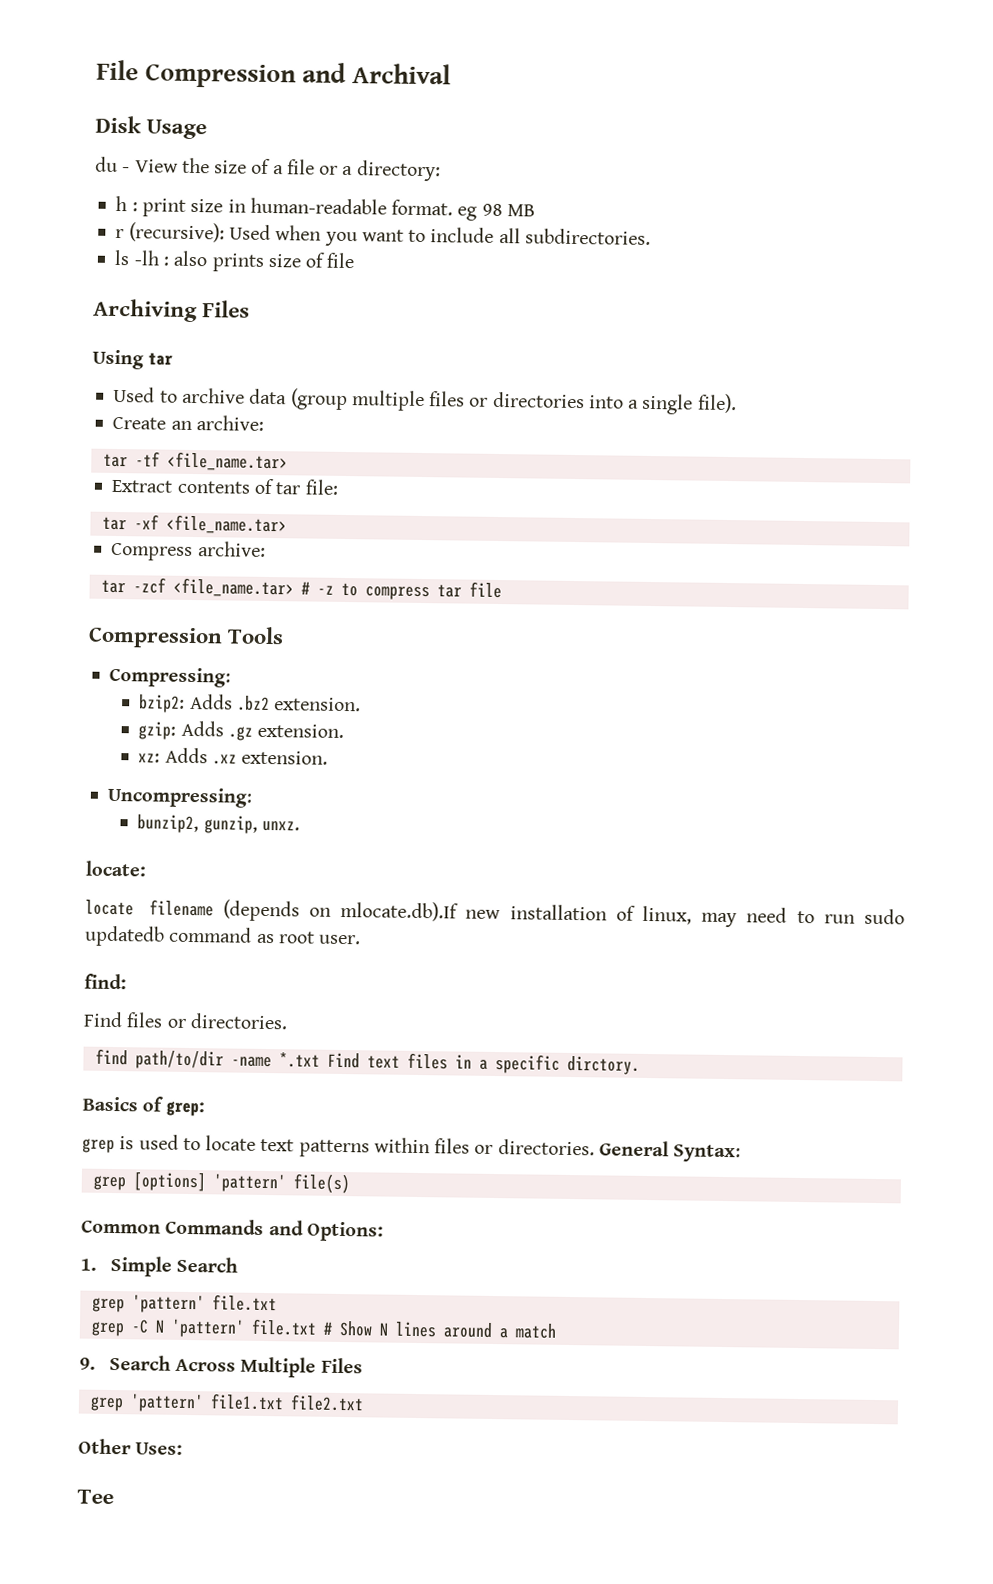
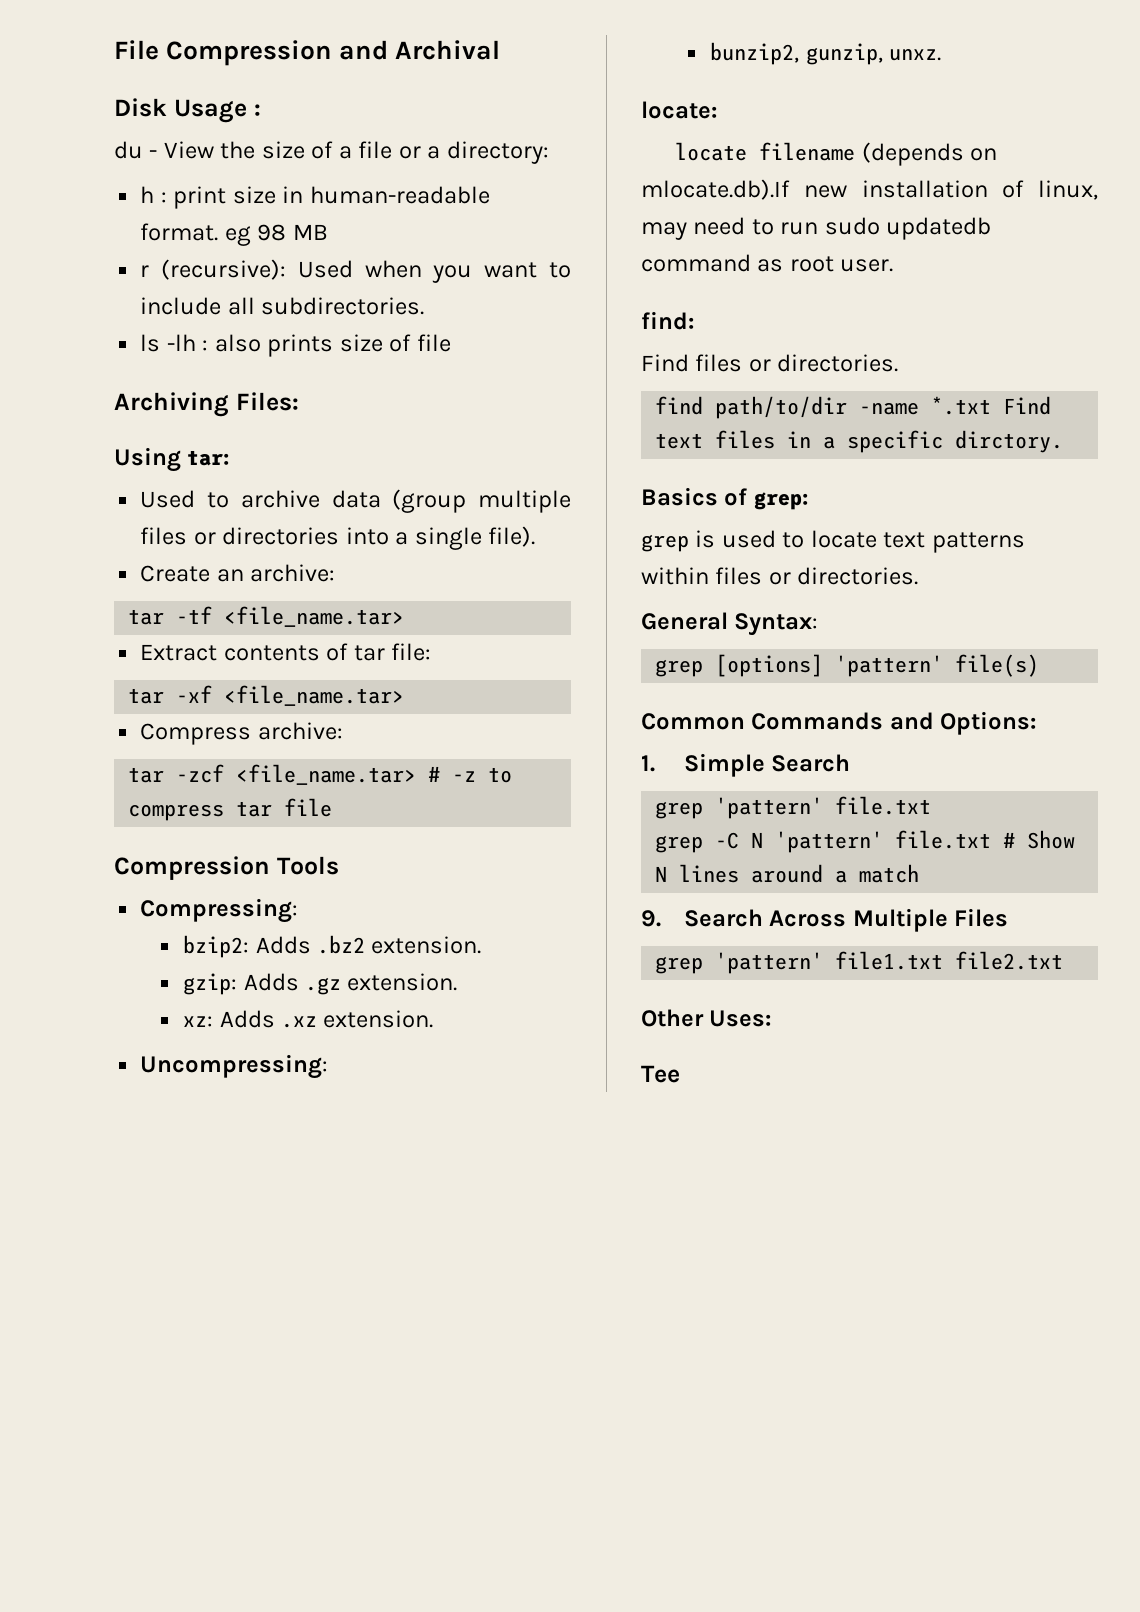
- Disk Usage
+ Disk Usage :
- Archiving Files
+ Archiving Files:
- Using tar
+ Using tar:
- grep is used to locate text patterns within files or directories. General Syntax:
+ grep is used to locate text patterns within files or directories.
+ General Syntax:

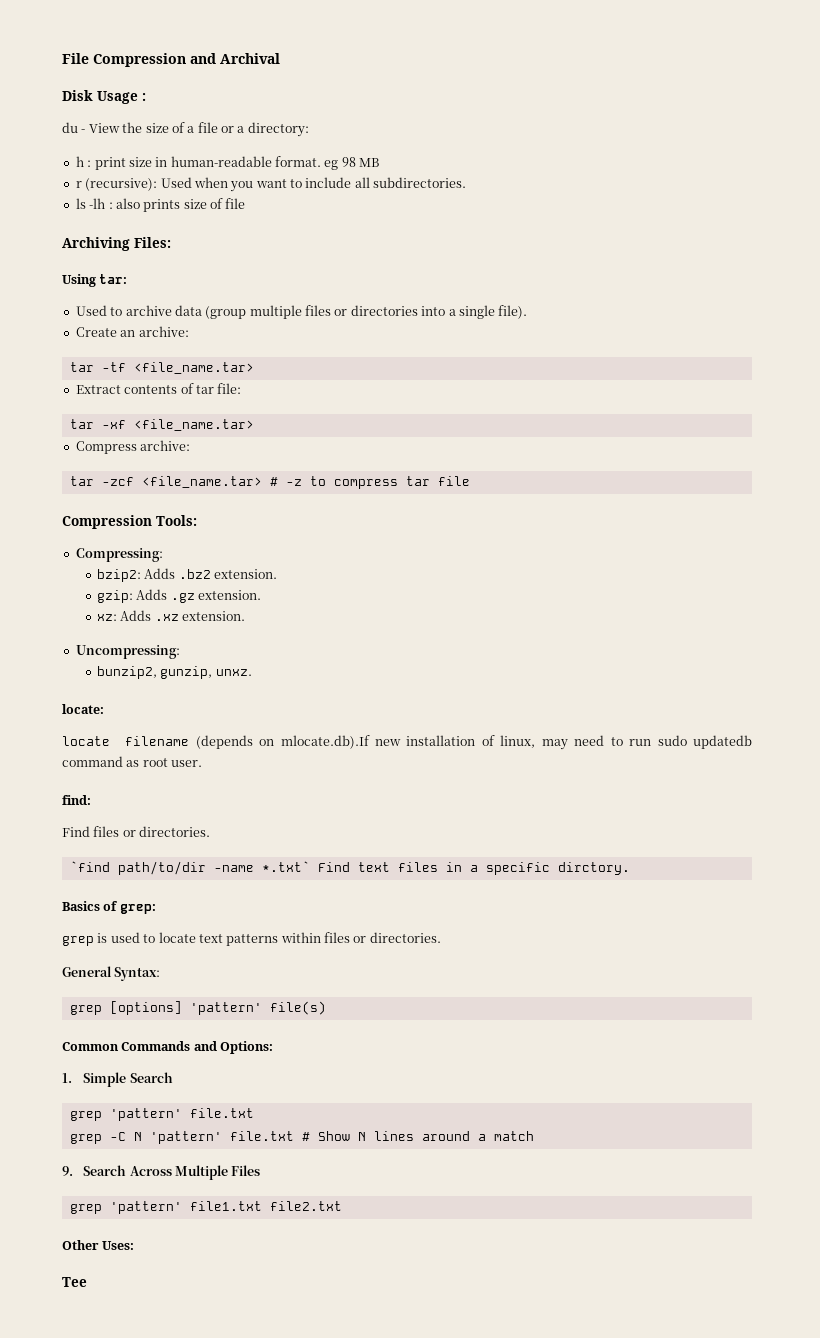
- Compression Tools
+ Compression Tools:
- find path/to/dir -name *.txt Find text files in a specific dirctory.
+ `find path/to/dir -name *.txt` Find text files in a specific dirctory.

